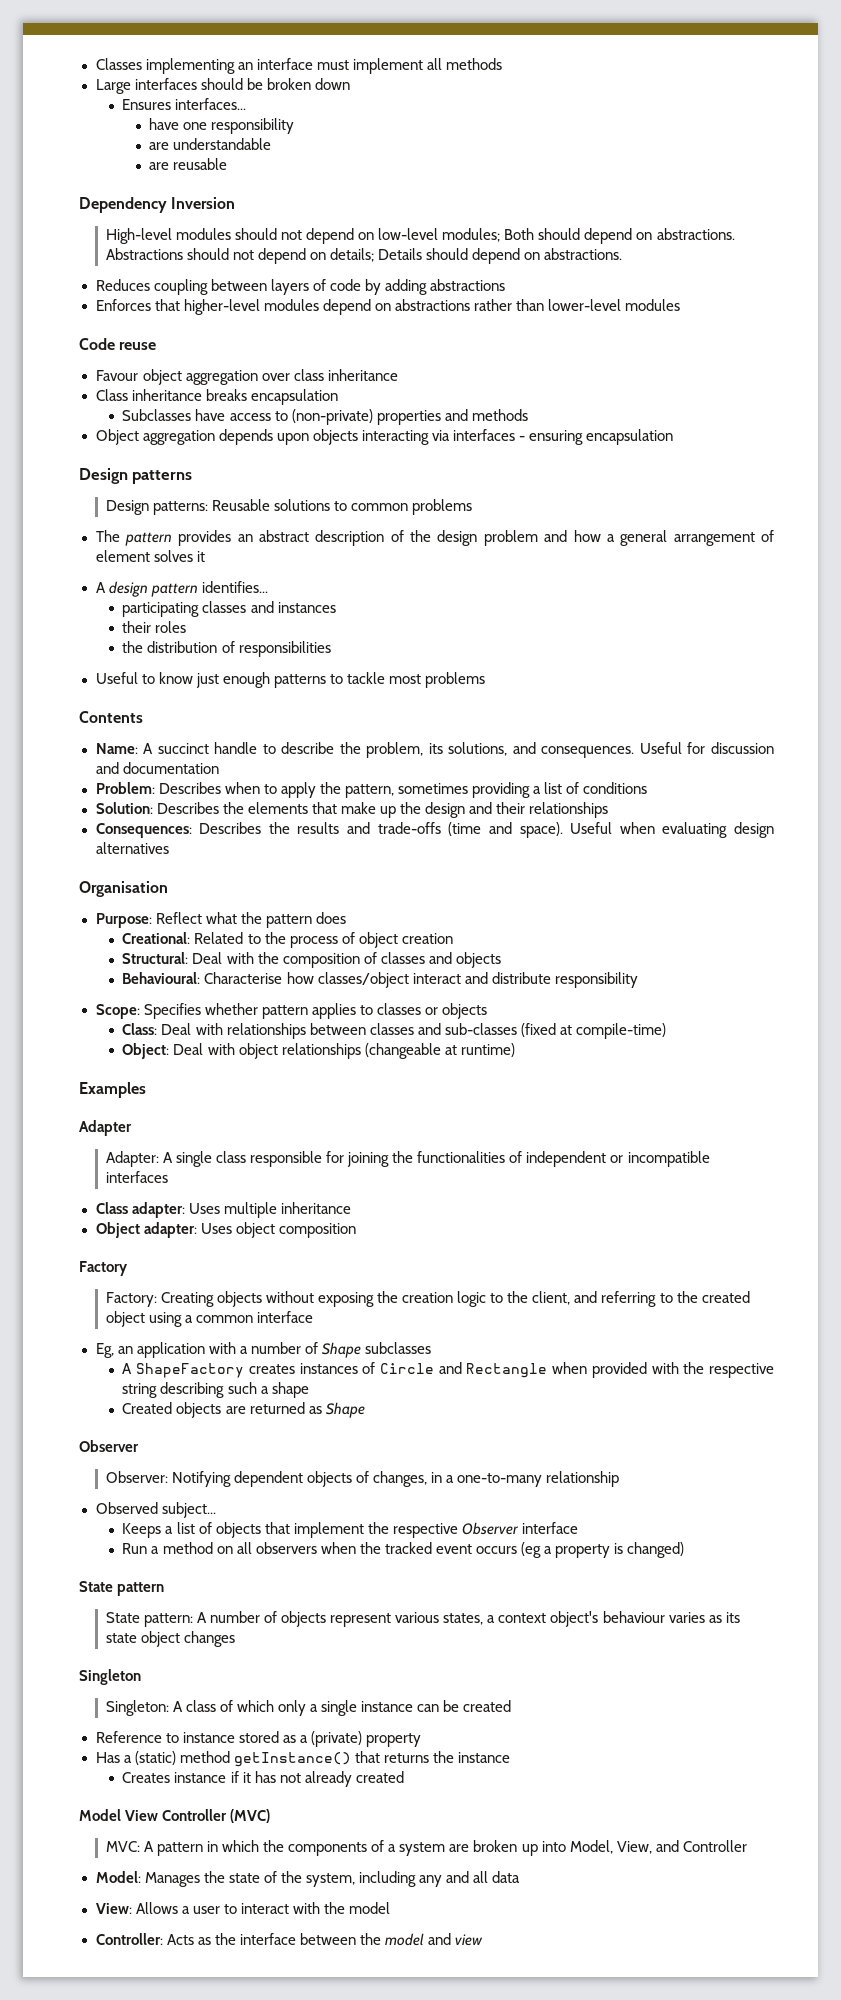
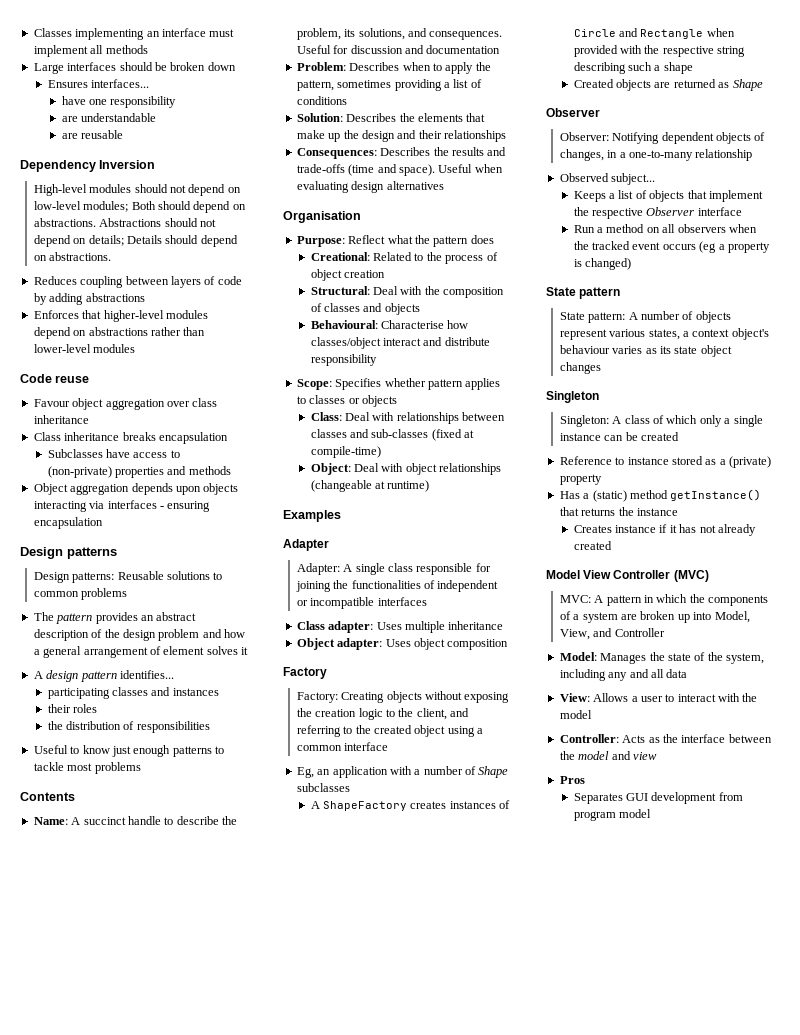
+ Pros
+ Separates GUI development from program model

